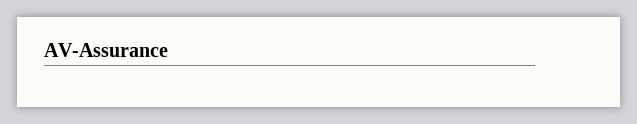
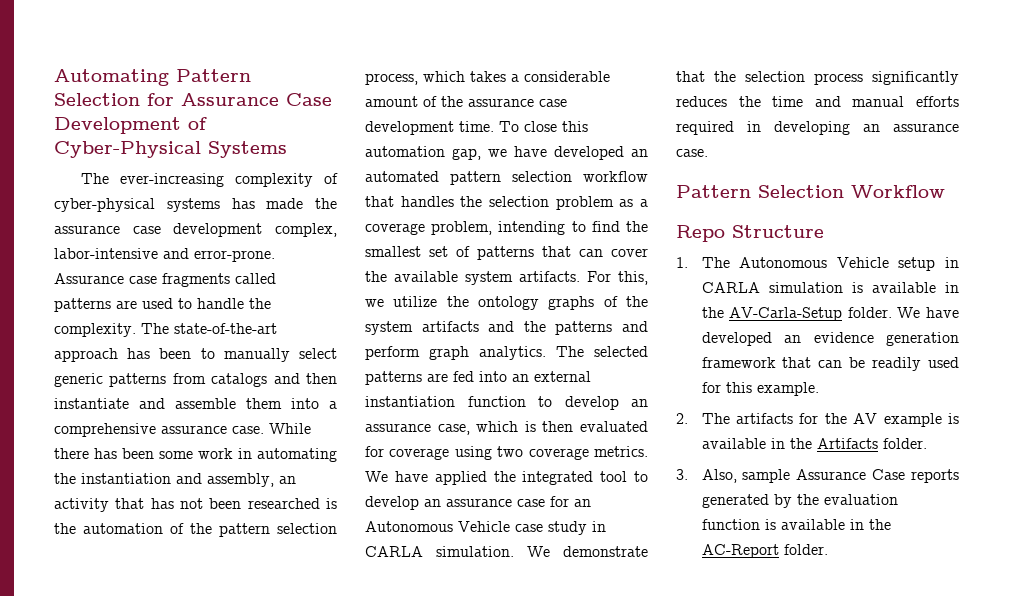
- AV-Assurance
+ Automating Pattern Selection for Assurance Case Development of Cyber-Physical Systems
+ The ever-increasing complexity of cyber-physical systems has made the assurance case development complex, labor-intensive and error-prone. Assurance case fragments called patterns are used to handle the complexity. The state-of-the-art approach has been to manually select generic patterns from catalogs and then instantiate and assemble them into a comprehensive assurance case. While there has been some work in automating the instantiation and assembly, an activity that has not been researched is the automation of the pattern selection process, which takes a considerable amount of the assurance case development time. To close this automation gap, we have developed an automated pattern selection workflow that handles the selection problem as a coverage problem, intending to find the smallest set of patterns that can cover the available system artifacts. For this, we utilize the ontology graphs of the system artifacts and the patterns and perform graph analytics. The selected patterns are fed into an external instantiation function to develop an assurance case, which is then evaluated for coverage using two coverage metrics. We have applied the integrated tool to develop an assurance case for an Autonomous Vehicle case study in CARLA simulation. We demonstrate that the selection process significantly reduces the time and manual efforts required in developing an assurance case.
+ Pattern Selection Workflow
+ Repo Structure
+ 1. The Autonomous Vehicle setup in CARLA simulation is available in the AV-Carla-Setup folder. We have developed an evidence generation framework that can be readily used for this example.
+ 2. The artifacts for the AV example is available in the Artifacts folder.
+ 3. Also, sample Assurance Case reports generated by the evaluation function is available in the AC-Report folder.

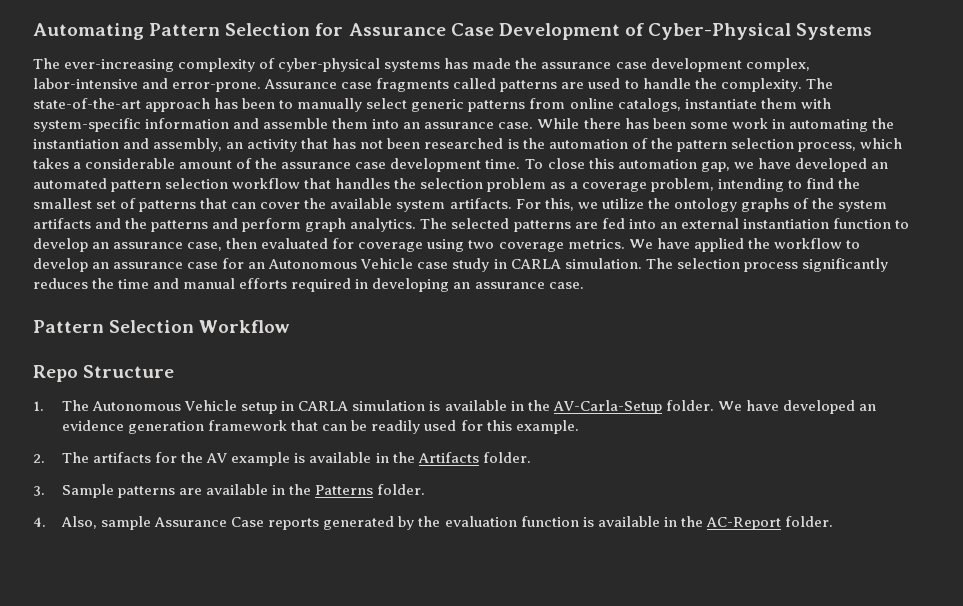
- The state-of-the-art approach has been to manually select generic patterns from catalogs and then instantiate and assemble them into a comprehensive assurance case.
+ The state-of-the-art approach has been to manually select generic patterns from online catalogs, instantiate them with system-specific information and assemble them into an assurance case.
- The selected patterns are fed into an external instantiation function to develop an assurance case, which is then evaluated for coverage using two coverage metrics.
+ The selected patterns are fed into an external instantiation function to develop an assurance case, then evaluated for coverage using two coverage metrics.
- We have applied the integrated tool to develop an assurance case for an Autonomous Vehicle case study in CARLA simulation.
+ We have applied the workflow to develop an assurance case for an Autonomous Vehicle case study in CARLA simulation.
- We demonstrate that the selection process significantly reduces the time and manual efforts required in developing an assurance case.
+ The selection process significantly reduces the time and manual efforts required in developing an assurance case.
- 3. Also, sample Assurance Case reports generated by the evaluation function is available in the AC-Report folder.
+ 3. Sample patterns are available in the Patterns folder.
+ 4. Also, sample Assurance Case reports generated by the evaluation function is available in the AC-Report folder.

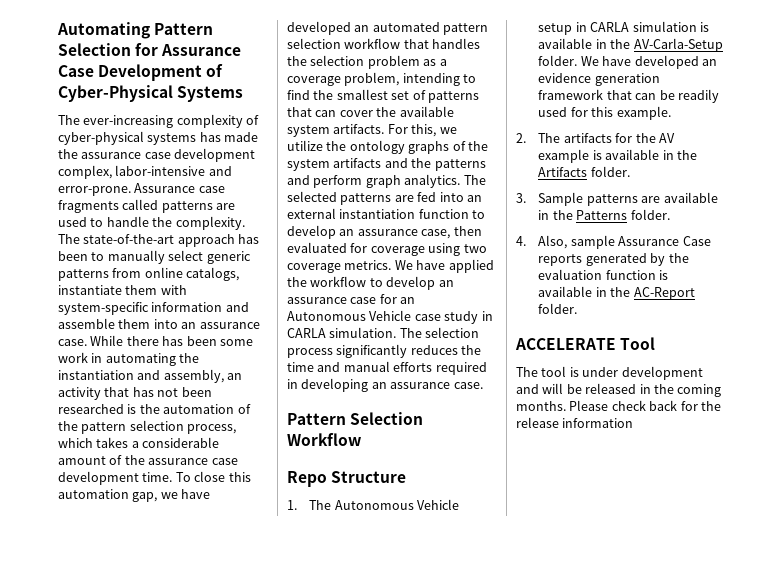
+ ACCELERATE Tool
+ The tool is under development and will be released in the coming months. Please check back for the release information

